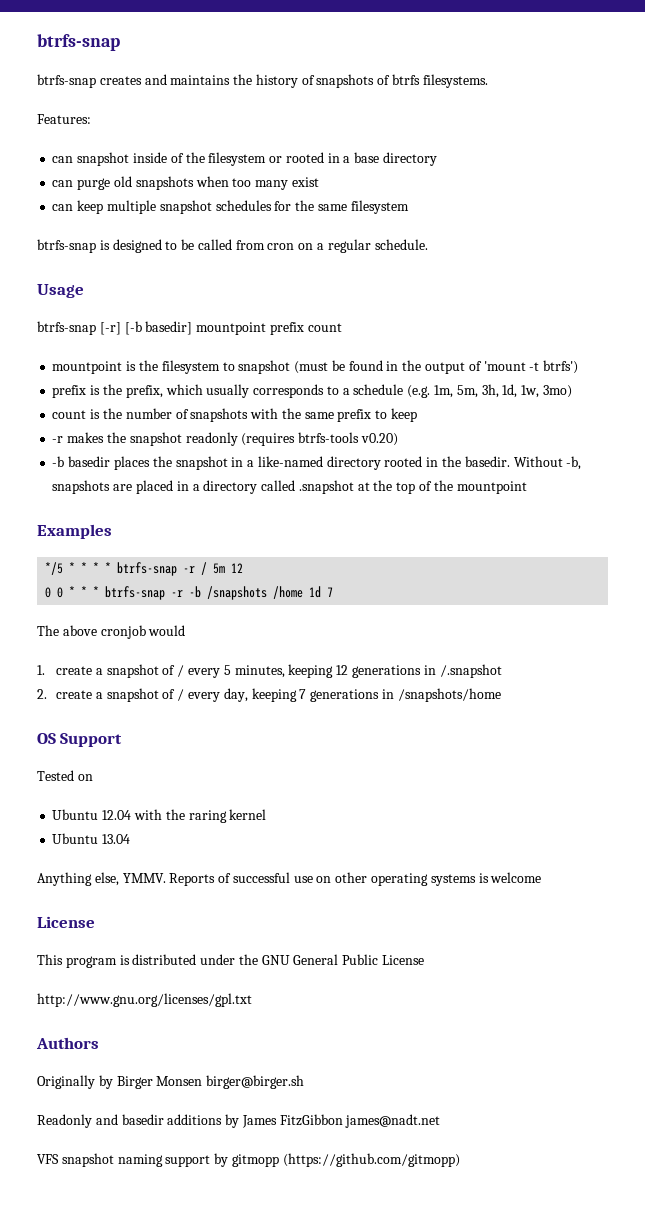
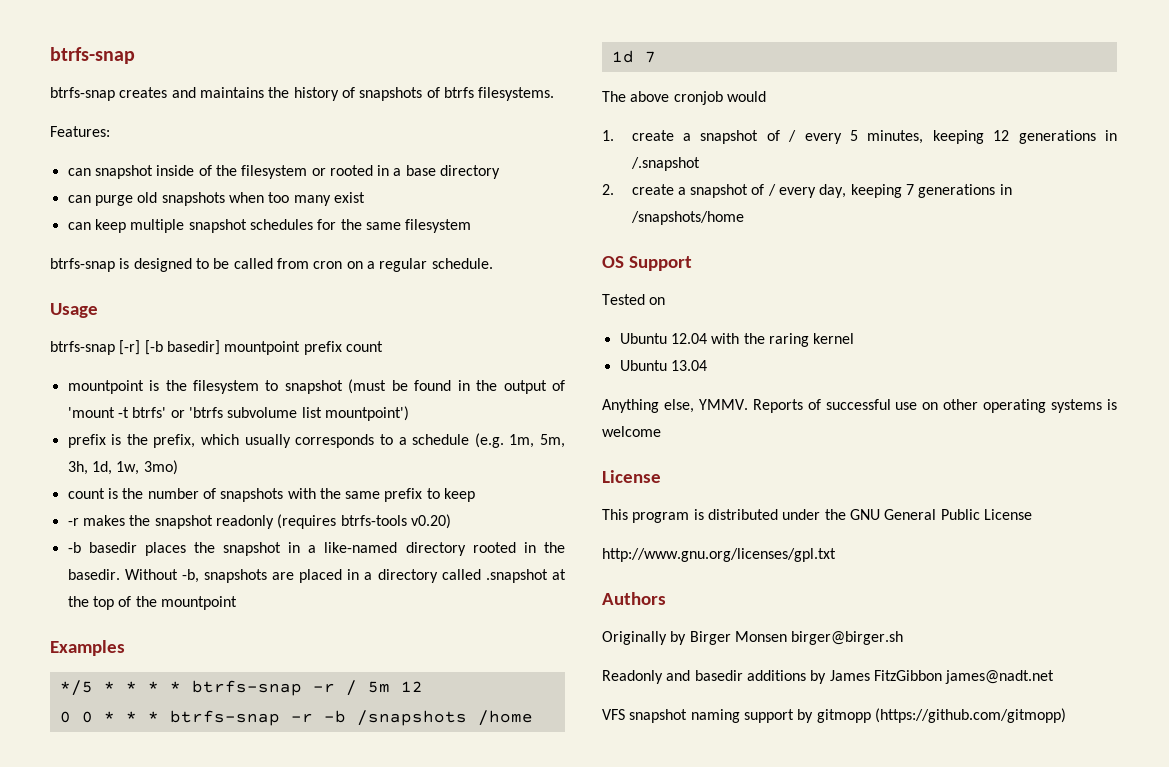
- mountpoint is the filesystem to snapshot (must be found in the output of 'mount -t btrfs')
+ mountpoint is the filesystem to snapshot (must be found in the output of 'mount -t btrfs' or 'btrfs subvolume list mountpoint')

